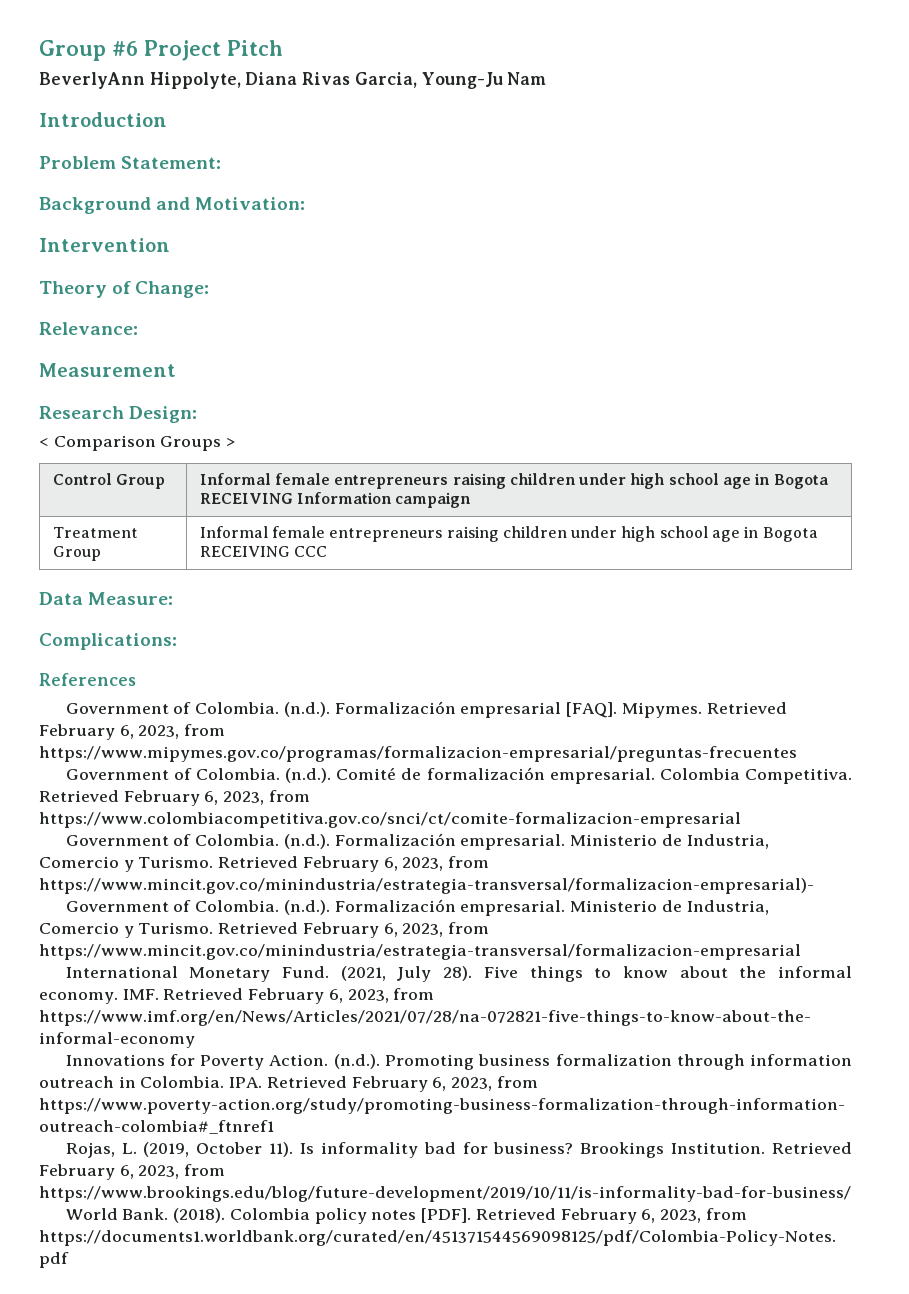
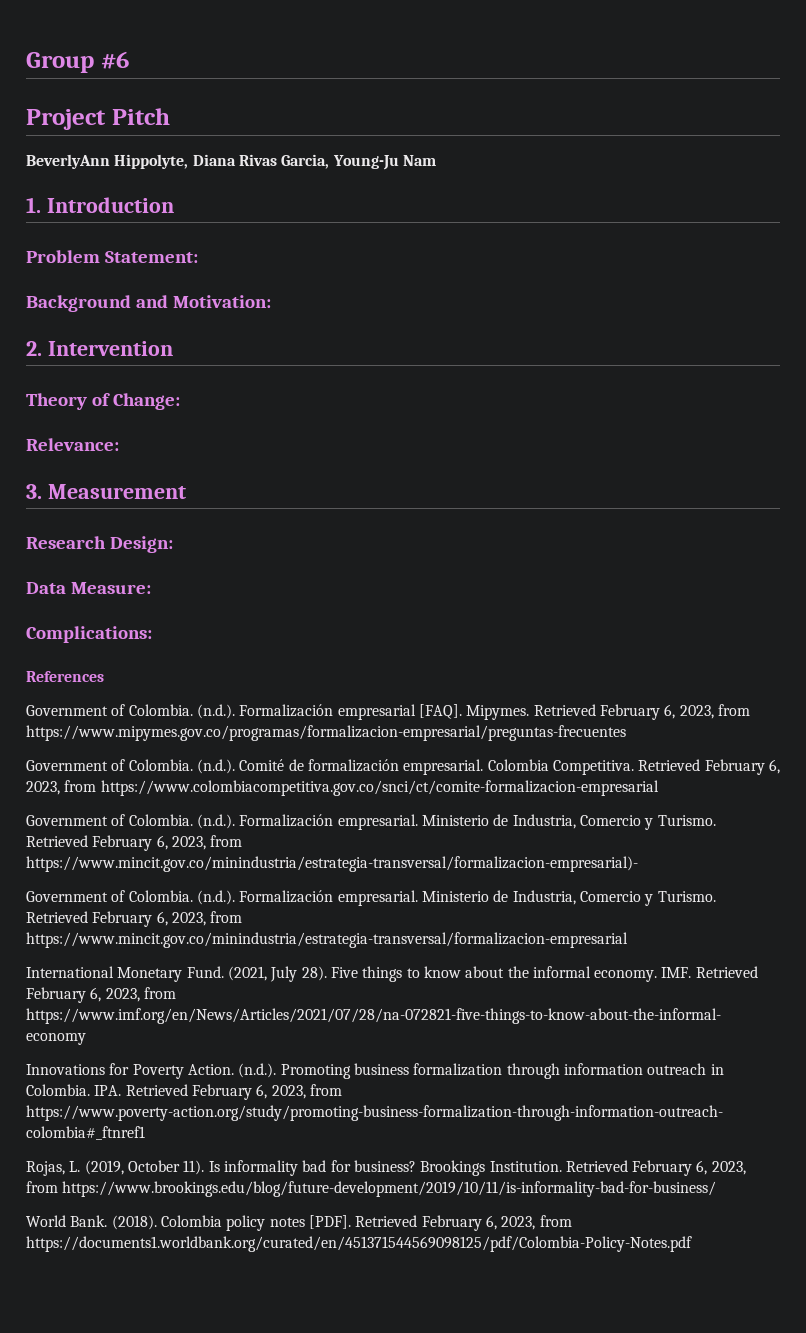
- Group #6 Project Pitch
+ Group #6
+ Project Pitch
- Introduction
+ 1. Introduction
- Intervention
+ 2. Intervention
- Measurement
+ 3. Measurement
- < Comparison Groups >
- Control Group | Informal female entrepreneurs raising children under high school age in Bogota RECEIVING Information campaign
- Treatment Group | Informal female entrepreneurs raising children under high school age in Bogota RECEIVING CCC

